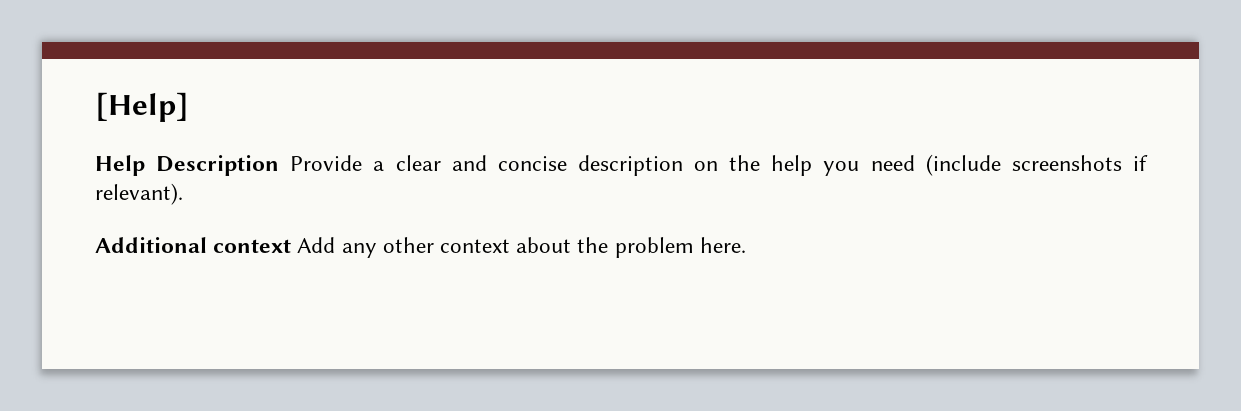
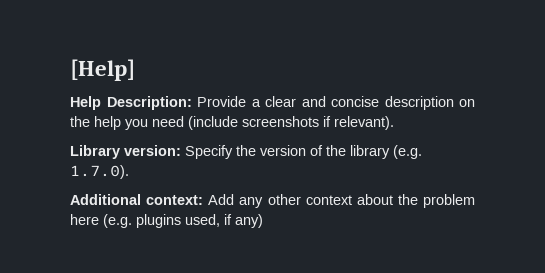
- Help Description Provide a clear and concise description on the help you need (include screenshots if relevant).
+ Help Description: Provide a clear and concise description on the help you need (include screenshots if relevant).
+ Library version: Specify the version of the library (e.g. 1.7.0).
- Additional context Add any other context about the problem here.
+ Additional context: Add any other context about the problem here (e.g. plugins used, if any)

